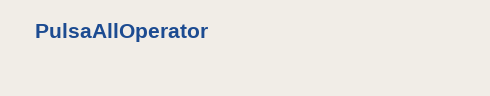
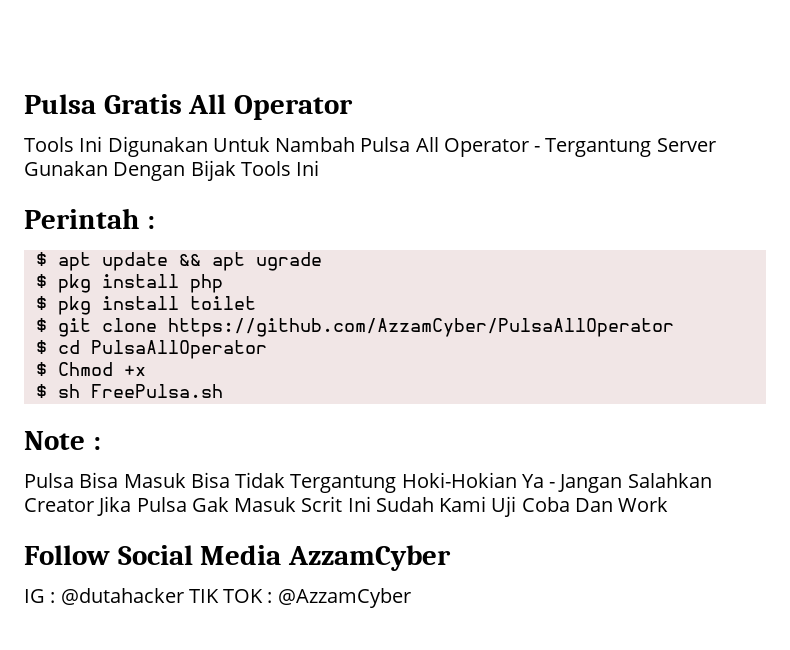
- PulsaAllOperator
+ Pulsa Gratis All Operator
+ Tools Ini Digunakan Untuk Nambah Pulsa All Operator - Tergantung Server Gunakan Dengan Bijak Tools Ini
+ Perintah :
+ $ apt update && apt ugrade
+ $ pkg install php
+ $ pkg install toilet
+ $ git clone https://github.com/AzzamCyber/PulsaAllOperator
+ $ cd PulsaAllOperator
+ $ Chmod +x
+ $ sh FreePulsa.sh
+ Note :
+ Pulsa Bisa Masuk Bisa Tidak Tergantung Hoki-Hokian Ya - Jangan Salahkan Creator Jika Pulsa Gak Masuk Scrit Ini Sudah Kami Uji Coba Dan Work
+ Follow Social Media AzzamCyber
+ IG : @dutahacker TIK TOK : @AzzamCyber

